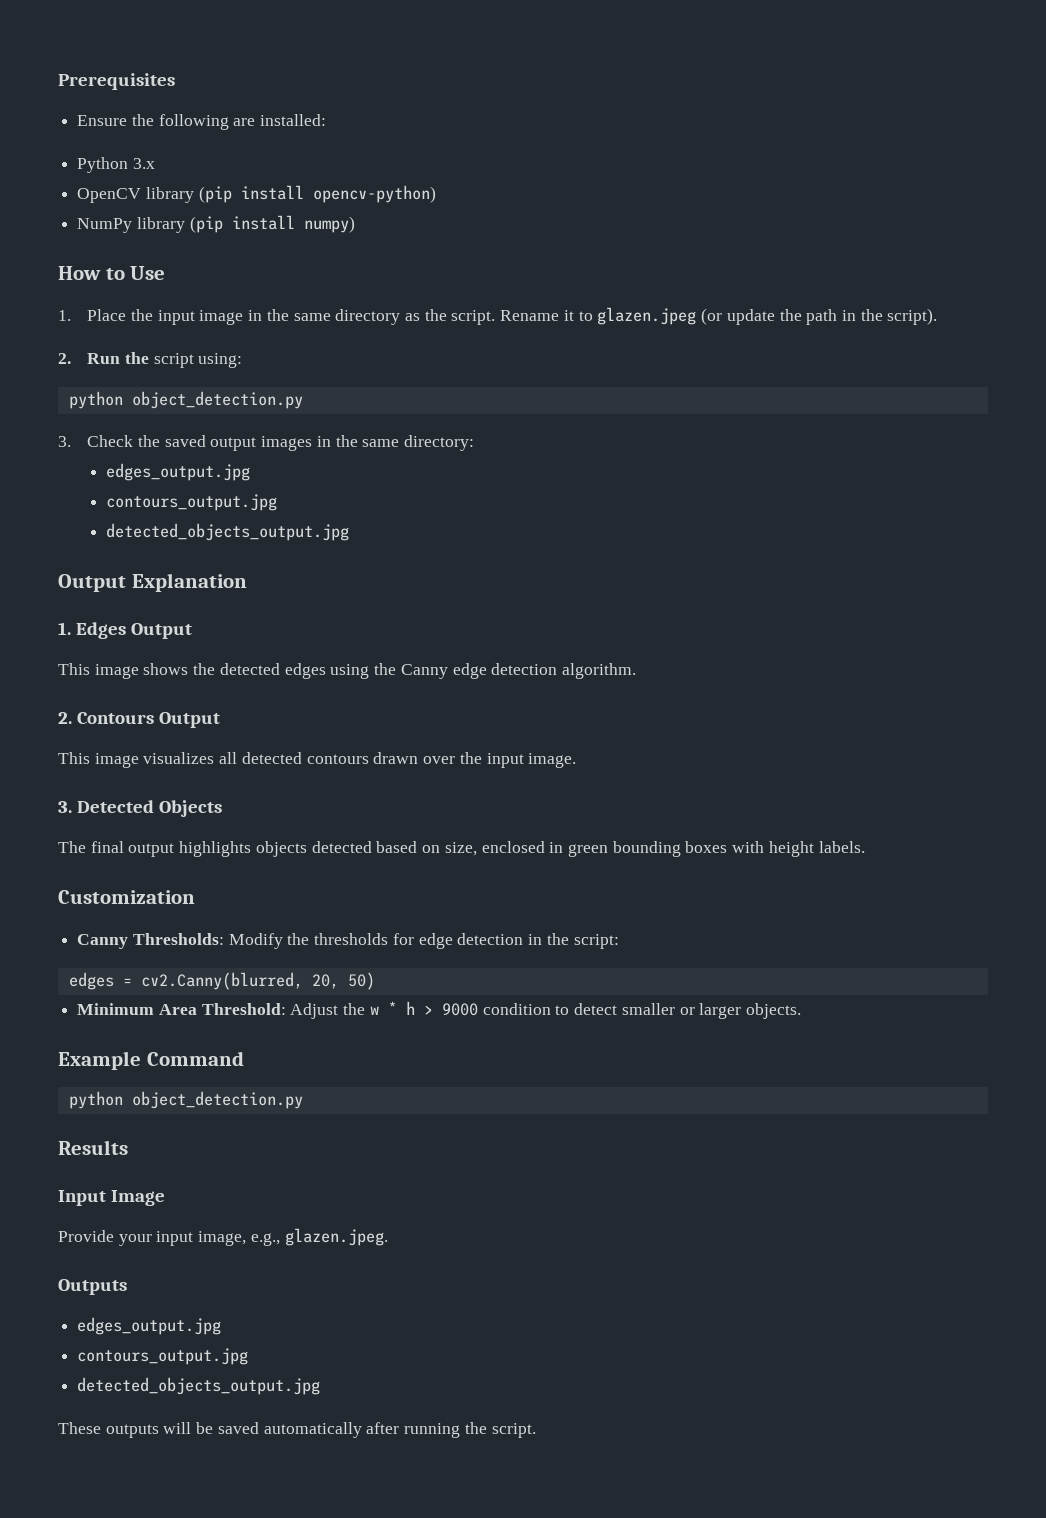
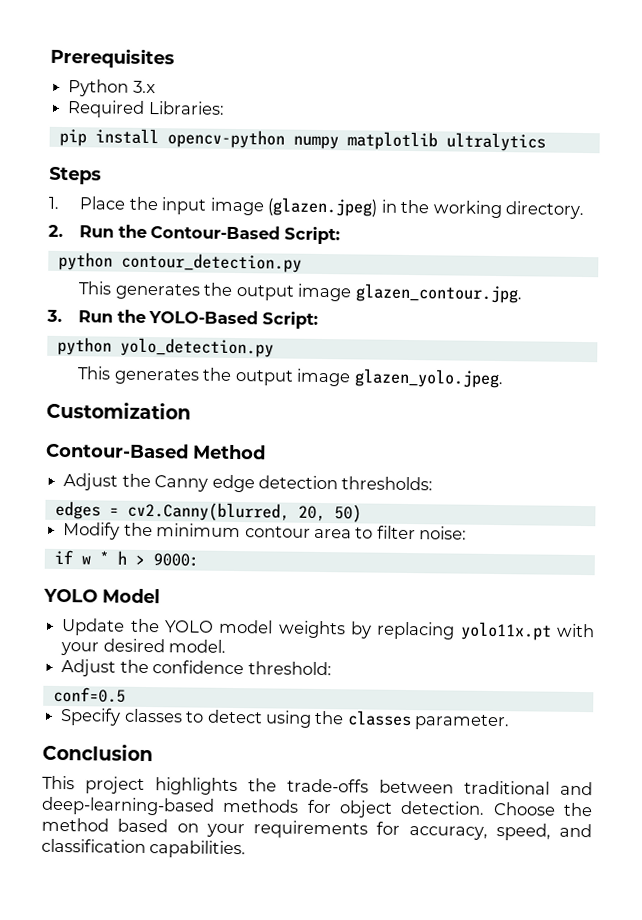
- Ensure the following are installed:
  Python 3.x
- OpenCV library (pip install opencv-python)
- NumPy library (pip install numpy)
- How to Use
+ Required Libraries:
+ pip install opencv-python numpy matplotlib ultralytics
+ Steps
- 1. Place the input image in the same directory as the script. Rename it to glazen.jpeg (or update the path in the script).
+ 1. Place the input image (glazen.jpeg) in the working directory.
- 2. Run the script using:
- python object_detection.py
- 3. Check the saved output images in the same directory:
- edges_output.jpg
- contours_output.jpg
- detected_objects_output.jpg
- Output Explanation
- 1. Edges Output
- This image shows the detected edges using the Canny edge detection algorithm.
- 2. Contours Output
- This image visualizes all detected contours drawn over the input image.
- 3. Detected Objects
- The final output highlights objects detected based on size, enclosed in green bounding boxes with height labels.
+ 2. Run the Contour-Based Script:
+ python contour_detection.py
+ This generates the output image glazen_contour.jpg.
+ 3. Run the YOLO-Based Script:
+ python yolo_detection.py
+ This generates the output image glazen_yolo.jpeg.
  Customization
- Canny Thresholds: Modify the thresholds for edge detection in the script:
+ Contour-Based Method
+ Adjust the Canny edge detection thresholds:
- Minimum Area Threshold: Adjust the w * h > 9000 condition to detect smaller or larger objects.
- Example Command
- python object_detection.py
- Results
- Input Image
- Provide your input image, e.g., glazen.jpeg.
- Outputs
- edges_output.jpg
- contours_output.jpg
- detected_objects_output.jpg
- These outputs will be saved automatically after running the script.
+ Modify the minimum contour area to filter noise:
+ if w * h > 9000:
+ YOLO Model
+ Update the YOLO model weights by replacing yolo11x.pt with your desired model.
+ Adjust the confidence threshold:
+ conf=0.5
+ Specify classes to detect using the classes parameter.
+ Conclusion
+ This project highlights the trade-offs between traditional and deep-learning-based methods for object detection. Choose the method based on your requirements for accuracy, speed, and classification capabilities.

